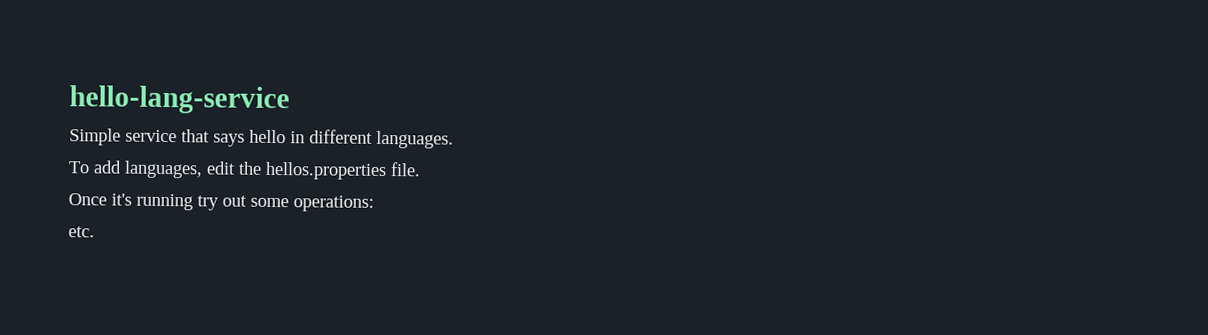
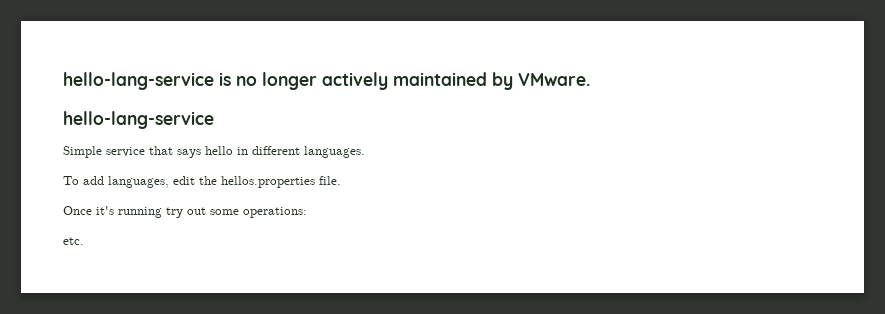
+ hello-lang-service is no longer actively maintained by VMware.

